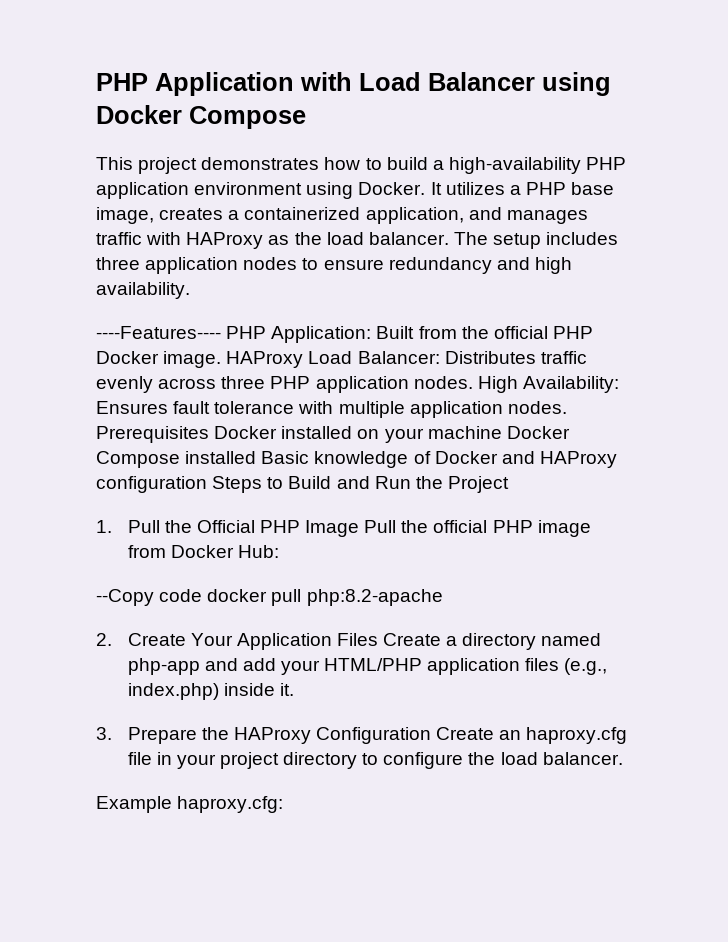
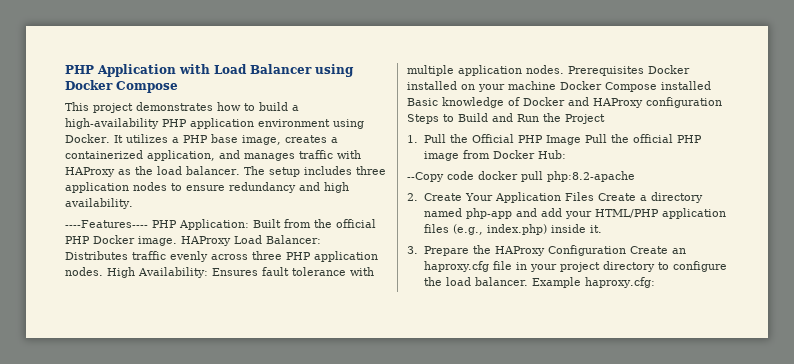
- 3. Prepare the HAProxy Configuration Create an haproxy.cfg file in your project directory to configure the load balancer.
- Example haproxy.cfg:
+ 3. Prepare the HAProxy Configuration Create an haproxy.cfg file in your project directory to configure the load balancer. Example haproxy.cfg:

